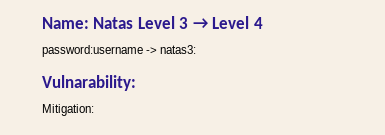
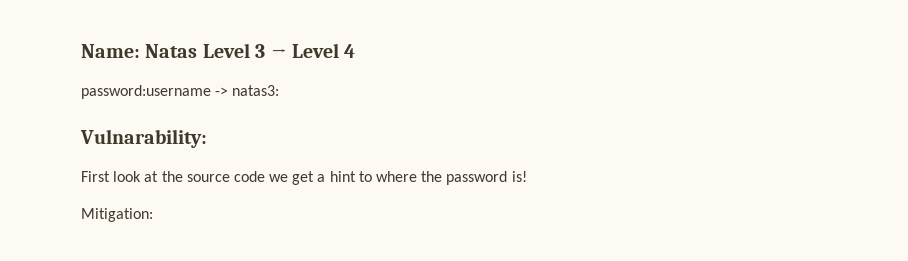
+ First look at the source code we get a hint to where the password is!

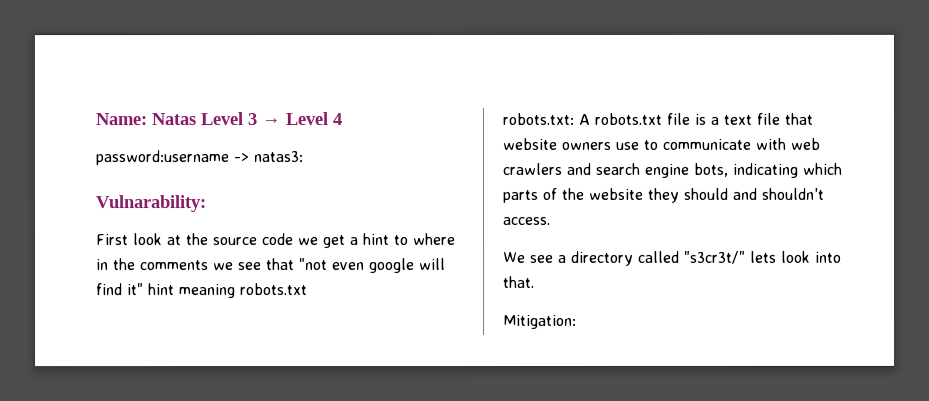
- First look at the source code we get a hint to where the password is!
+ First look at the source code we get a hint to where in the comments we see that "not even google will find it" hint meaning robots.txt
+ robots.txt: A robots.txt file is a text file that website owners use to communicate with web crawlers and search engine bots, indicating which parts of the website they should and shouldn't access.
+ We see a directory called "s3cr3t/" lets look into that.

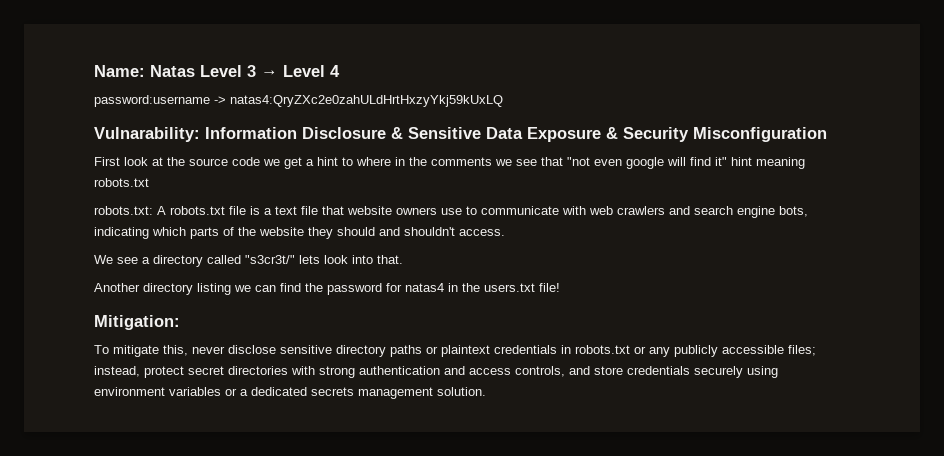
- password:username -> natas3:
+ password:username -> natas4:QryZXc2e0zahULdHrtHxzyYkj59kUxLQ
- Vulnarability:
+ Vulnarability: Information Disclosure & Sensitive Data Exposure & Security Misconfiguration
+ Another directory listing we can find the password for natas4 in the users.txt file!
  Mitigation:
+ To mitigate this, never disclose sensitive directory paths or plaintext credentials in robots.txt or any publicly accessible files; instead, protect secret directories with strong authentication and access controls, and store credentials securely using environment variables or a dedicated secrets management solution.

